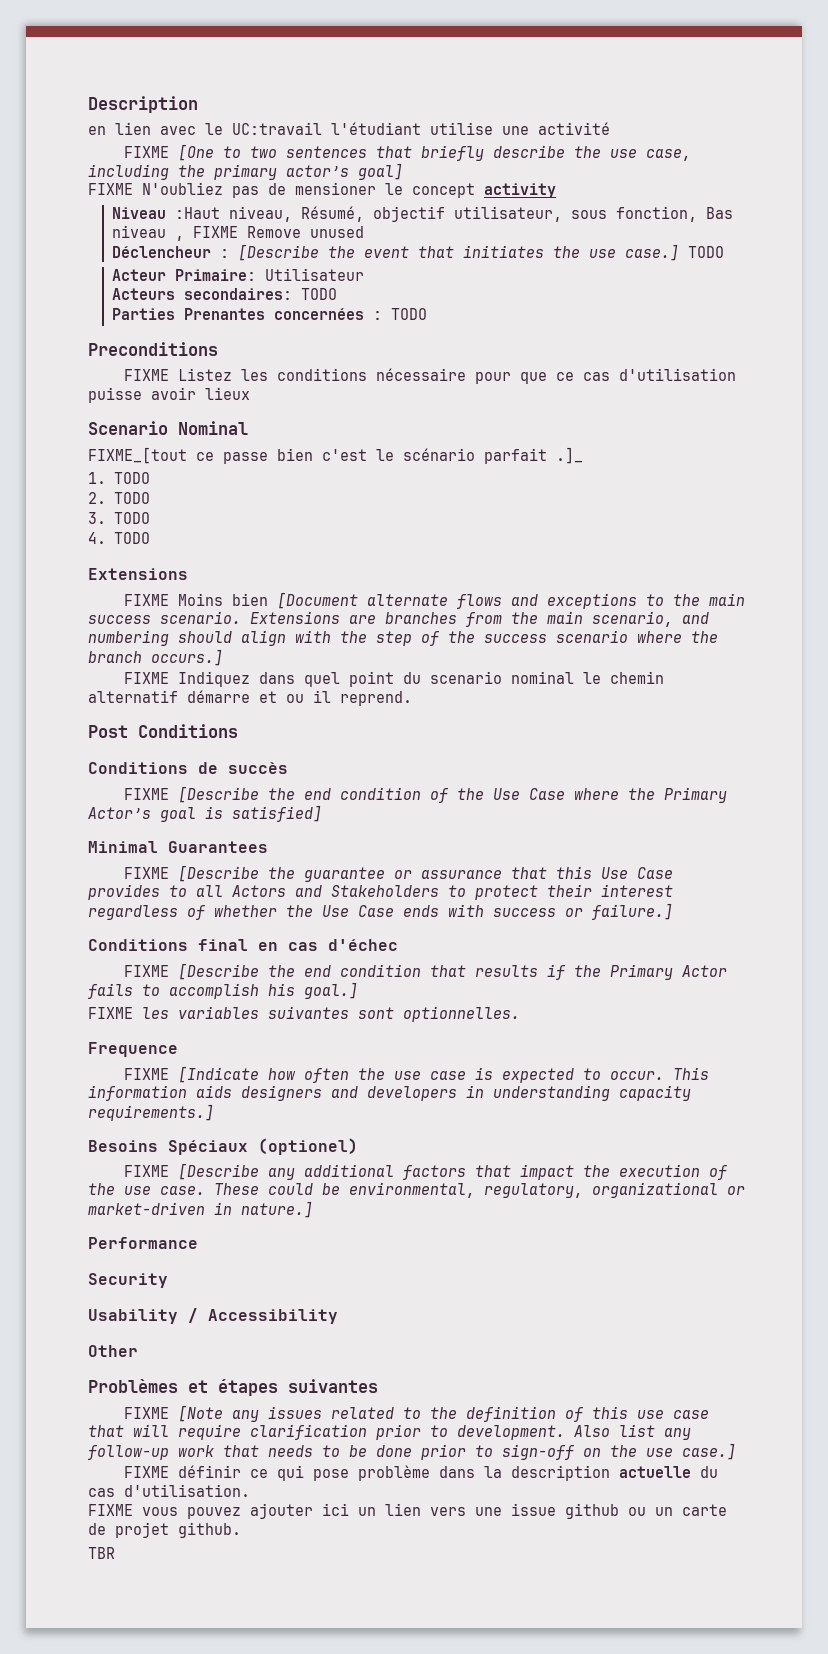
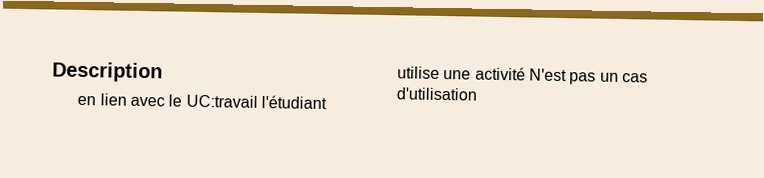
- en lien avec le UC:travail l'étudiant utilise une activité
- FIXME [One to two sentences that briefly describe the use case, including the primary actor’s goal]
- FIXME N'oubliez pas de mensioner le concept activity
- Niveau :Haut niveau, Résumé, objectif utilisateur, sous fonction, Bas niveau , FIXME Remove unused
- Déclencheur : [Describe the event that initiates the use case.] TODO
- Acteur Primaire: Utilisateur
- Acteurs secondaires: TODO
- Parties Prenantes concernées : TODO
- Preconditions
- FIXME Listez les conditions nécessaire pour que ce cas d'utilisation puisse avoir lieux
- Scenario Nominal
- FIXME_[tout ce passe bien c'est le scénario parfait .]_
- 1. TODO
- 2. TODO
- 3. TODO
- 4. TODO
- Extensions
- FIXME Moins bien [Document alternate flows and exceptions to the main success scenario. Extensions are branches from the main scenario, and numbering should align with the step of the success scenario where the branch occurs.]
- FIXME Indiquez dans quel point du scenario nominal le chemin alternatif démarre et ou il reprend.
- Post Conditions
- Conditions de succès
- FIXME [Describe the end condition of the Use Case where the Primary Actor’s goal is satisfied]
- Minimal Guarantees
- FIXME [Describe the guarantee or assurance that this Use Case provides to all Actors and Stakeholders to protect their interest regardless of whether the Use Case ends with success or failure.]
- Conditions final en cas d'échec
- FIXME [Describe the end condition that results if the Primary Actor fails to accomplish his goal.]
- FIXME les variables suivantes sont optionnelles.
- Frequence
- FIXME [Indicate how often the use case is expected to occur. This information aids designers and developers in understanding capacity requirements.]
- Besoins Spéciaux (optionel)
- FIXME [Describe any additional factors that impact the execution of the use case. These could be environmental, regulatory, organizational or market-driven in nature.]
- Performance
- Security
- Usability / Accessibility
- Other
- Problèmes et étapes suivantes
- FIXME [Note any issues related to the definition of this use case that will require clarification prior to development. Also list any follow-up work that needs to be done prior to sign-off on the use case.]
- FIXME définir ce qui pose problème dans la description actuelle du cas d'utilisation.
- FIXME vous pouvez ajouter ici un lien vers une issue github ou un carte de projet github.
- TBR
+ en lien avec le UC:travail l'étudiant utilise une activité N'est pas un cas d'utilisation

